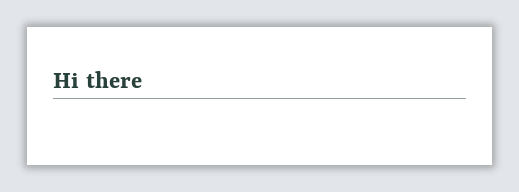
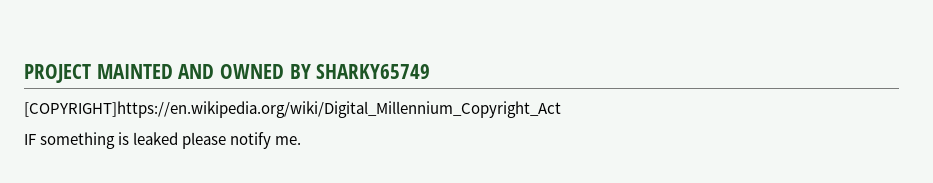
- Hi there
+ PROJECT MAINTED AND OWNED BY SHARKY65749
+ [COPYRIGHT]https://en.wikipedia.org/wiki/Digital_Millennium_Copyright_Act
+ IF something is leaked please notify me.

